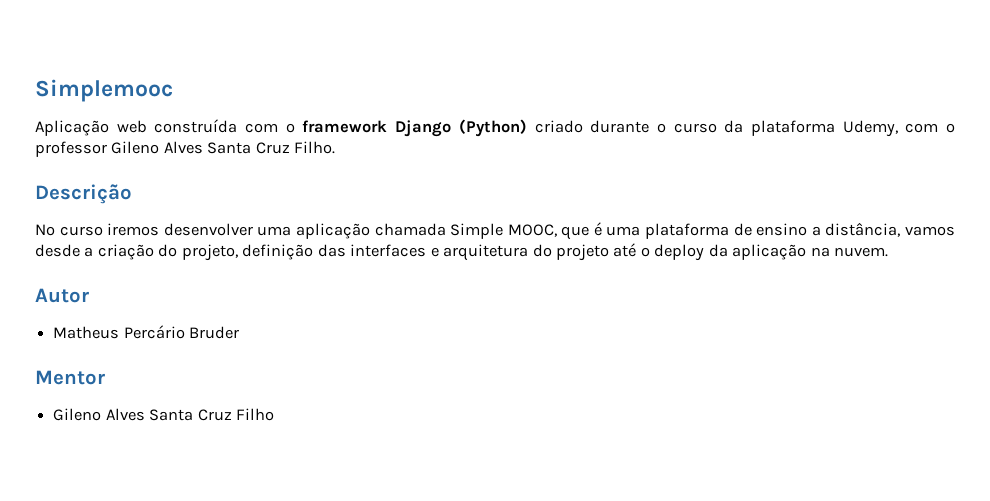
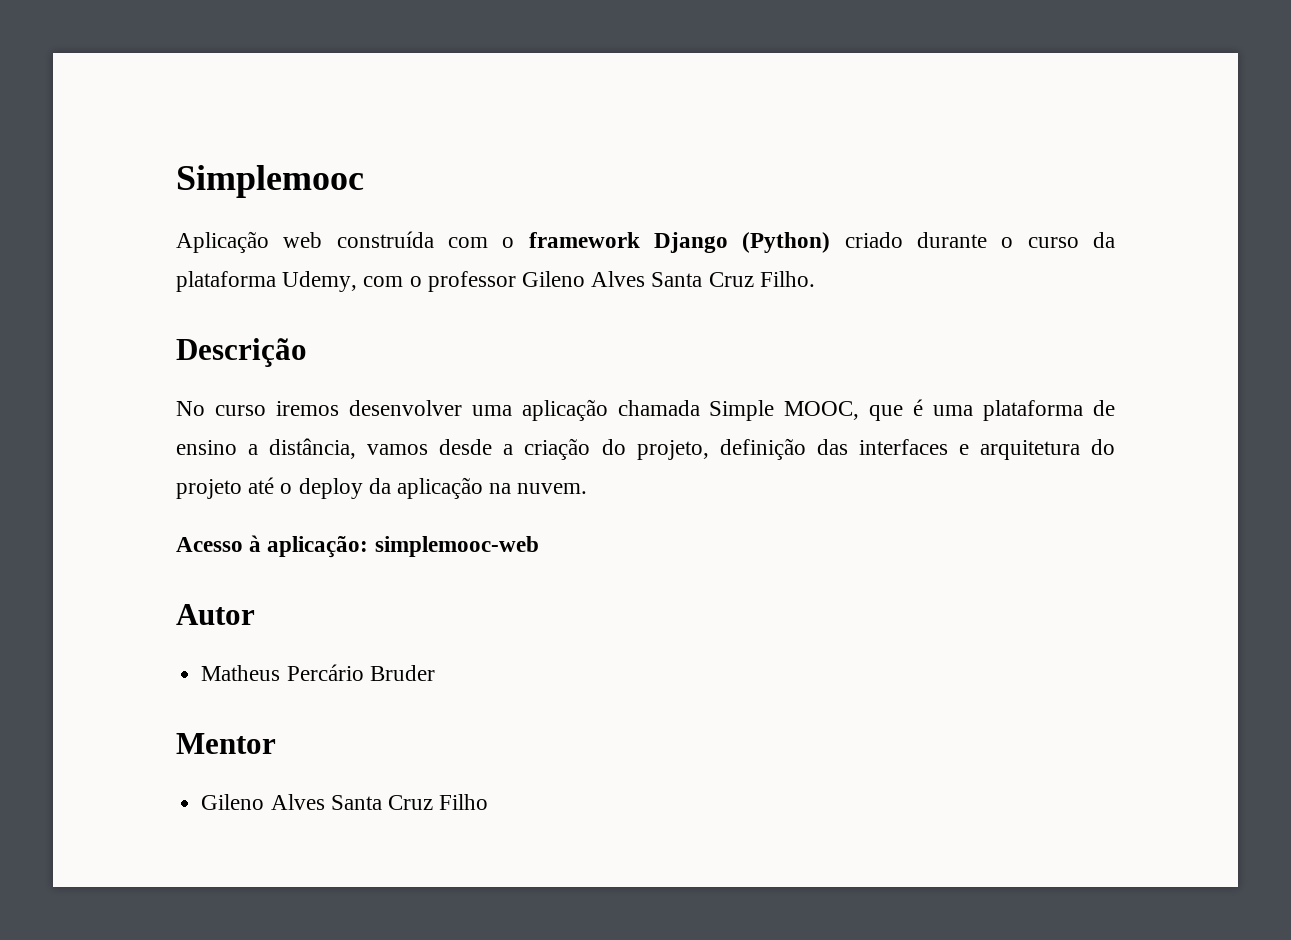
+ Acesso à aplicação: simplemooc-web

